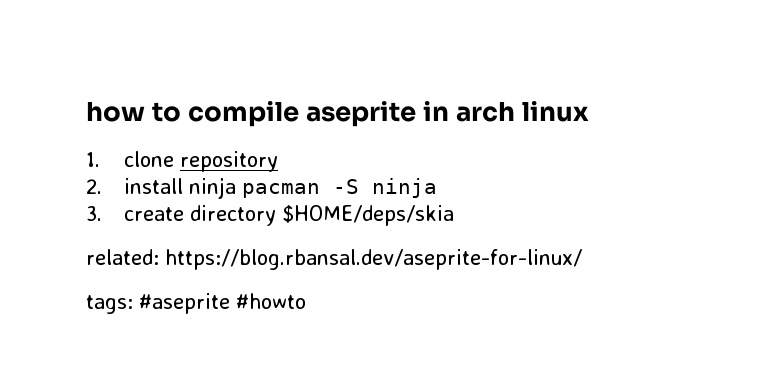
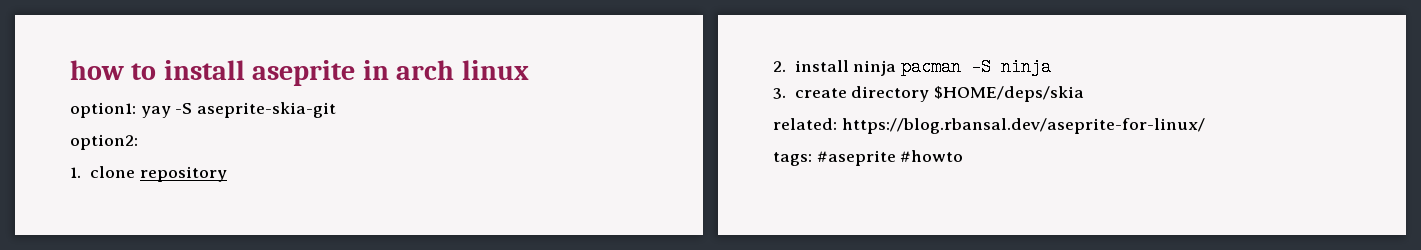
- how to compile aseprite in arch linux
+ how to install aseprite in arch linux
+ option1: yay -S aseprite-skia-git
+ option2:

